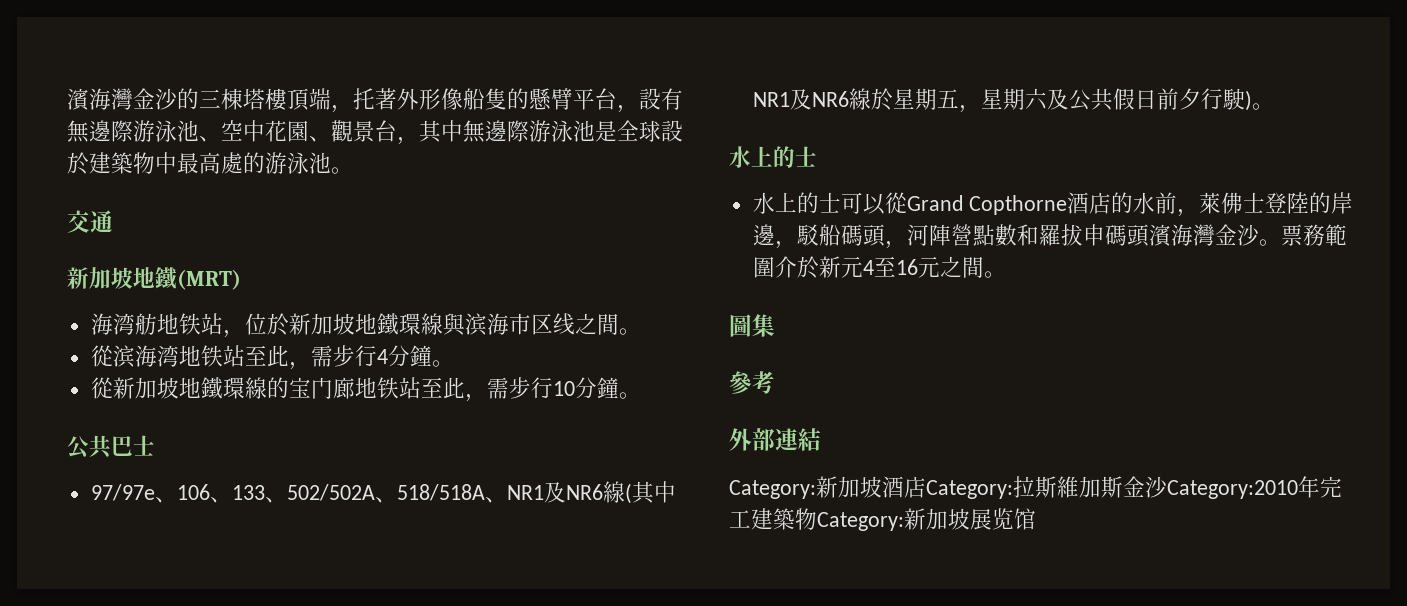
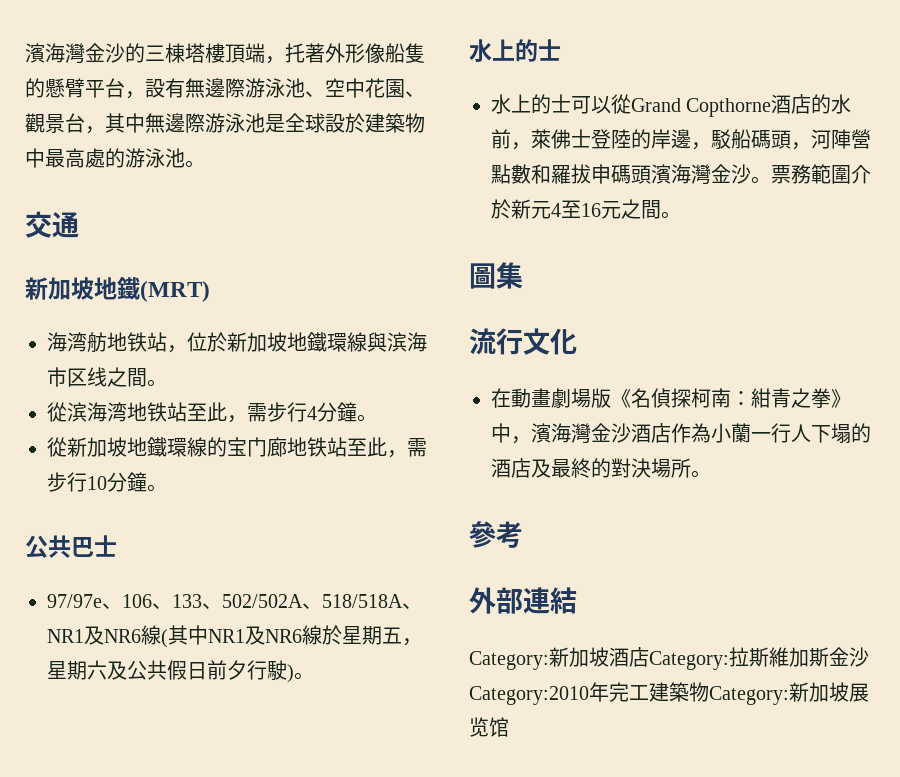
+ 流行文化
+ 在動畫劇場版《名偵探柯南：紺青之拳》中，濱海灣金沙酒店作為小蘭一行人下塌的酒店及最終的對決場所。

